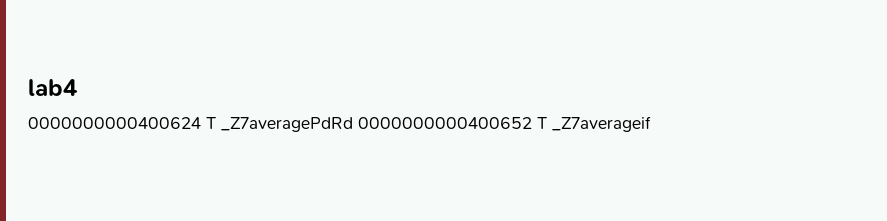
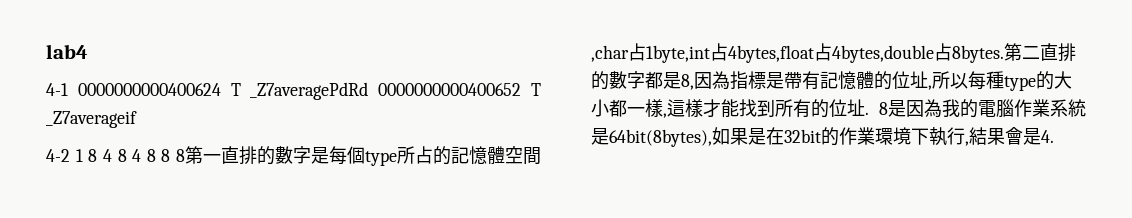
- 0000000000400624 T _Z7averagePdRd 0000000000400652 T _Z7averageif
+ 4-1 0000000000400624 T _Z7averagePdRd 0000000000400652 T _Z7averageif
+ 4-2 1 8 4 8 4 8 8 8第一直排的數字是每個type所占的記憶體空間,char占1byte,int占4bytes,float占4bytes,double占8bytes.第二直排的數字都是8,因為指標是帶有記憶體的位址,所以每種type的大小都一樣,這樣才能找到所有的位址. 8是因為我的電腦作業系統是64bit(8bytes),如果是在32bit的作業環境下執行,結果會是4.

